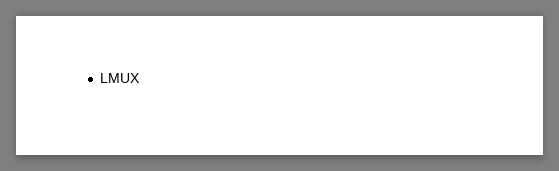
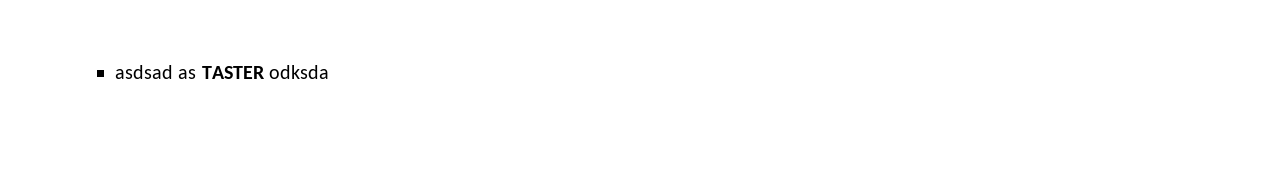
- LMUX
+ asdsad as TASTER odksda

